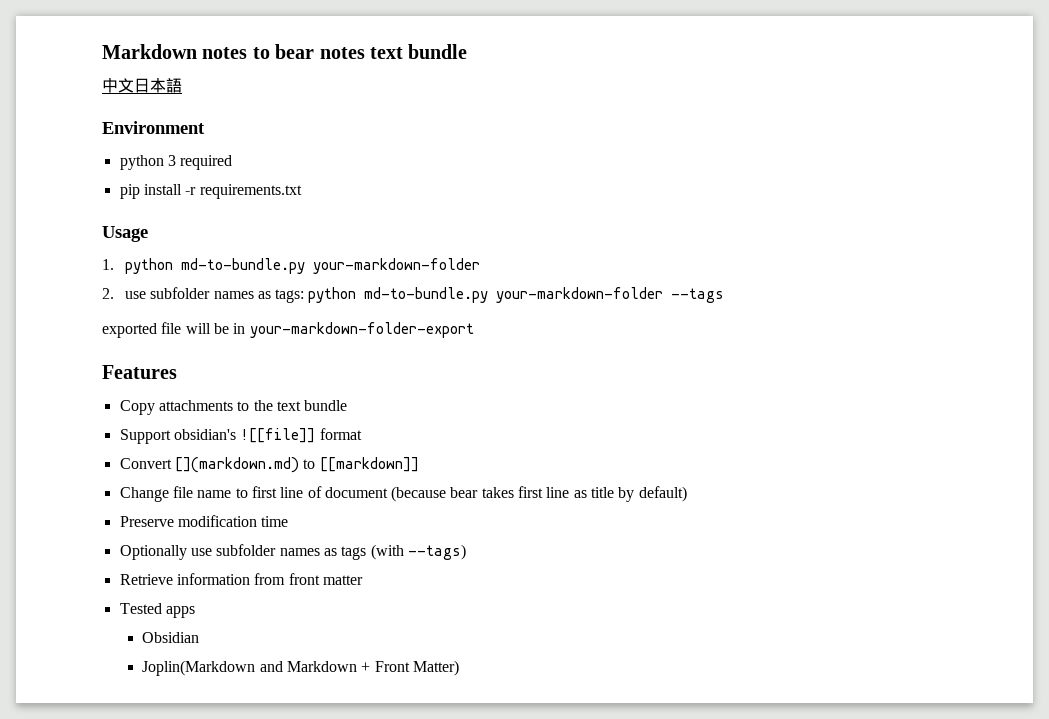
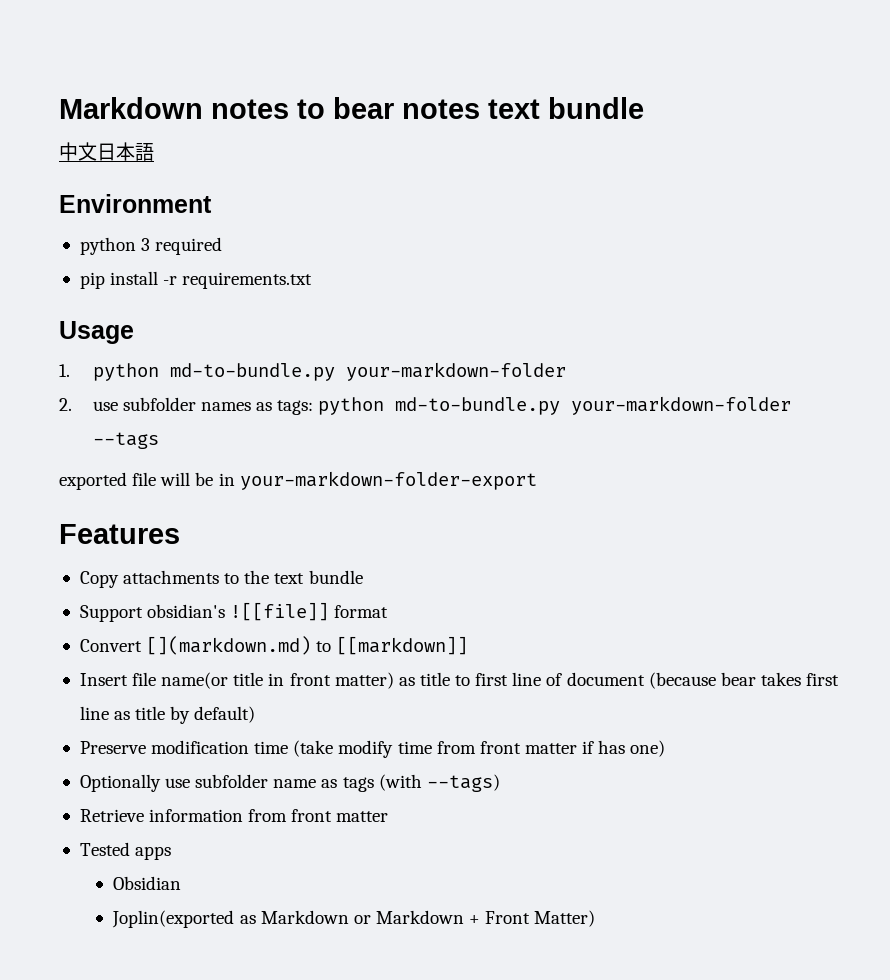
- Change file name to first line of document (because bear takes first line as title by default)
+ Insert file name(or title in front matter) as title to first line of document (because bear takes first line as title by default)
- Preserve modification time
+ Preserve modification time (take modify time from front matter if has one)
- Optionally use subfolder names as tags (with --tags)
+ Optionally use subfolder name as tags (with --tags)
- Joplin(Markdown and Markdown + Front Matter)
+ Joplin(exported as Markdown or Markdown + Front Matter)

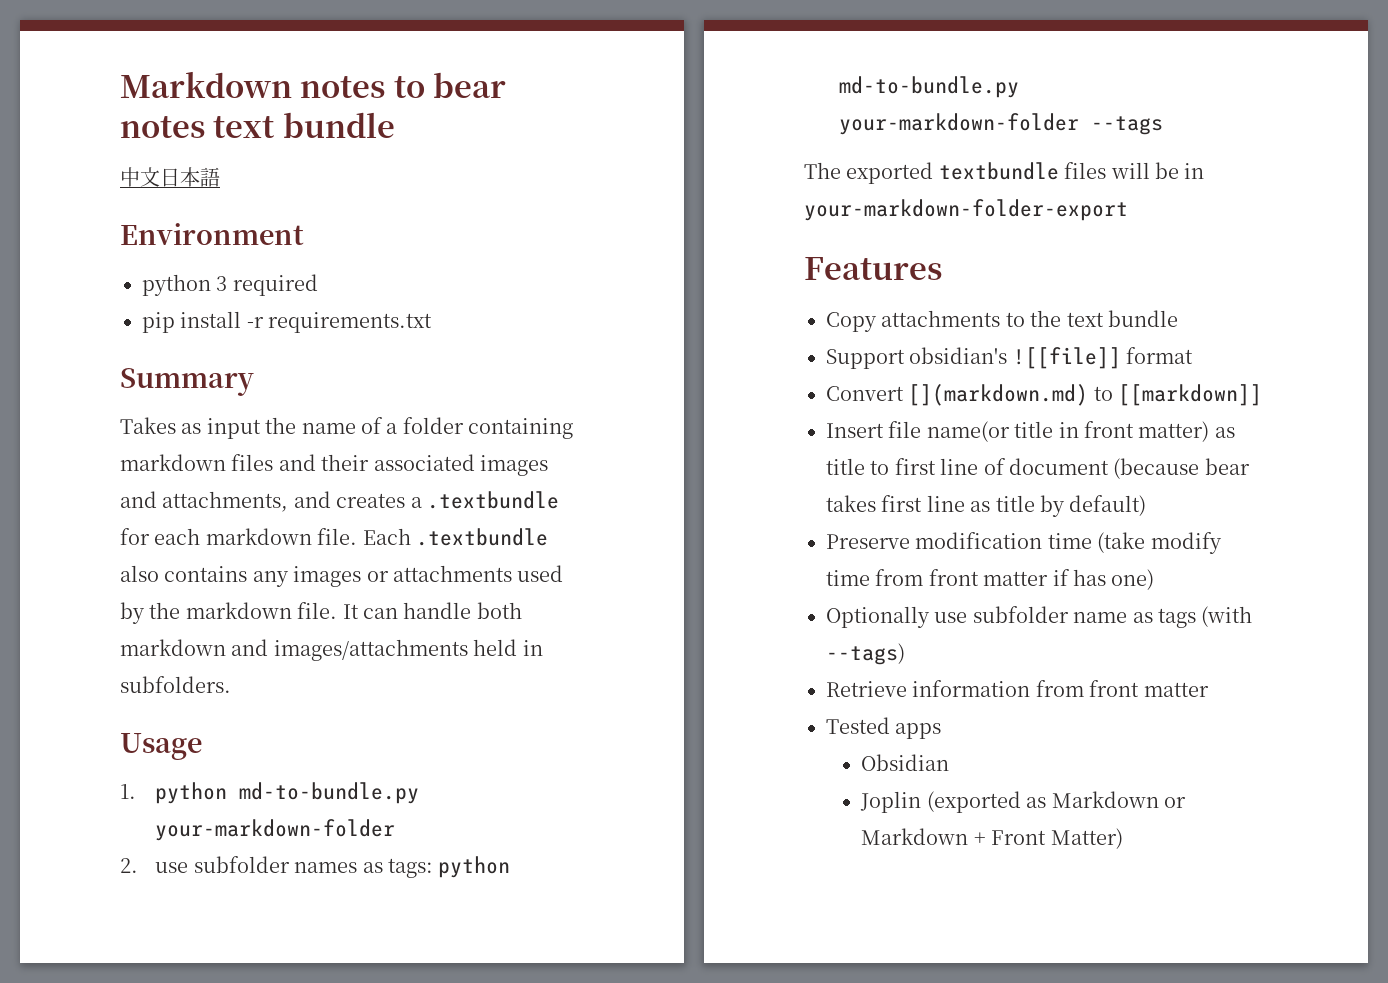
+ Summary
+ Takes as input the name of a folder containing markdown files and their associated images and attachments, and creates a .textbundle for each markdown file. Each .textbundle also contains any images or attachments used by the markdown file. It can handle both markdown and images/attachments held in subfolders.
- exported file will be in your-markdown-folder-export
+ The exported textbundle files will be in your-markdown-folder-export
- Joplin(exported as Markdown or Markdown + Front Matter)
+ Joplin (exported as Markdown or Markdown + Front Matter)

